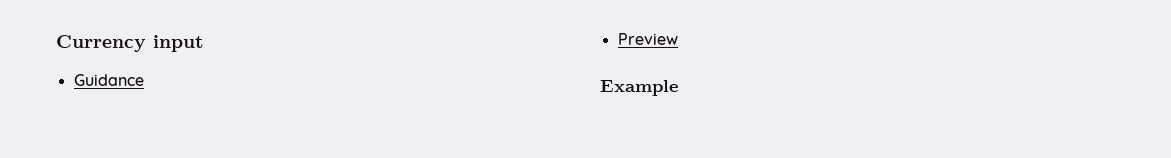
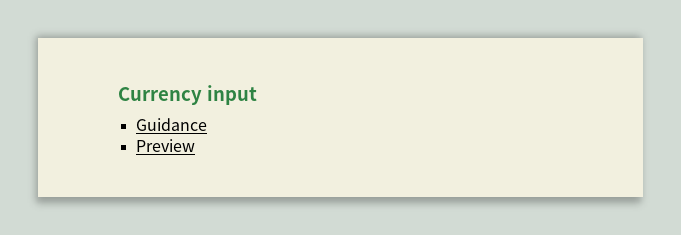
- Example

